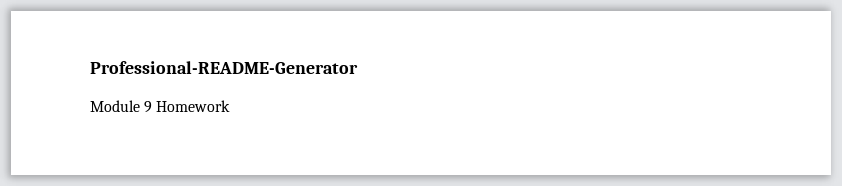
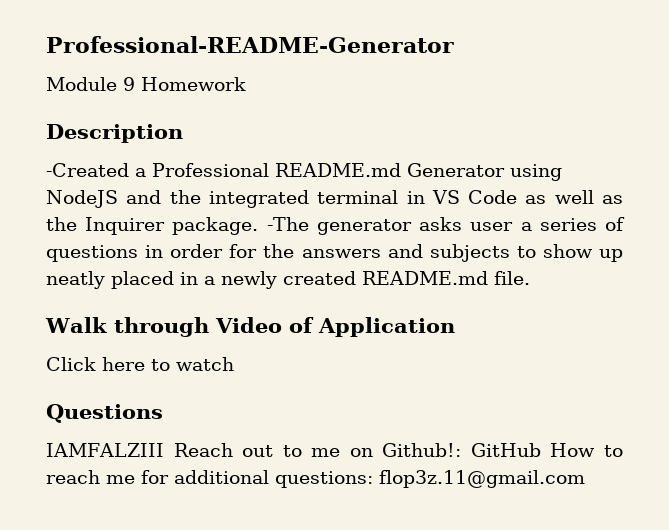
+ Description
+ -Created a Professional README.md Generator using NodeJS and the integrated terminal in VS Code as well as the Inquirer package. -The generator asks user a series of questions in order for the answers and subjects to show up neatly placed in a newly created README.md file.
+ Walk through Video of Application
+ Click here to watch
+ Questions
+ IAMFALZIII Reach out to me on Github!: GitHub How to reach me for additional questions: flop3z.11@gmail.com

